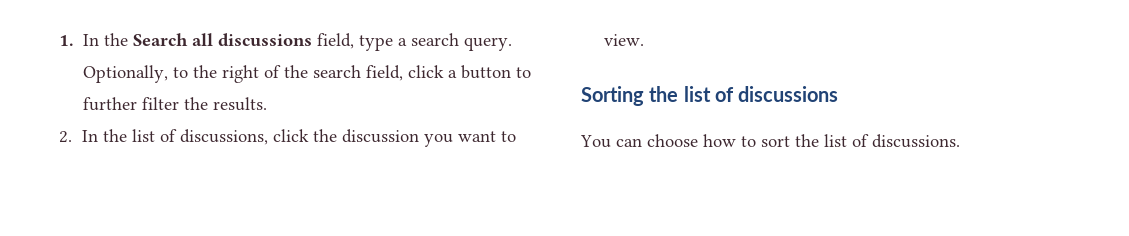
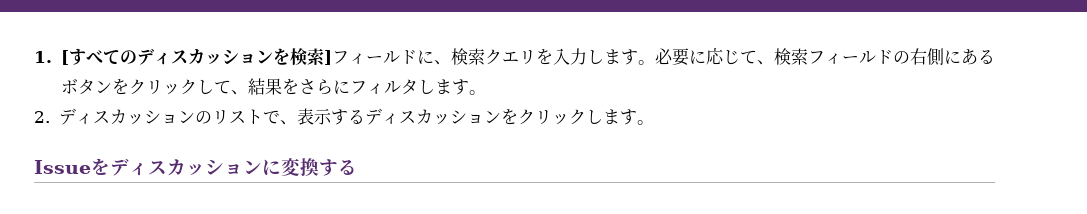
- 1. In the Search all discussions field, type a search query. Optionally, to the right of the search field, click a button to further filter the results.
- 2. In the list of discussions, click the discussion you want to view.
- Sorting the list of discussions
- You can choose how to sort the list of discussions.
+ 1. [すべてのディスカッションを検索]フィールドに、検索クエリを入力します。必要に応じて、検索フィールドの右側にあるボタンをクリックして、結果をさらにフィルタします。
+ 2.ディスカッションのリストで、表示するディスカッションをクリックします。
+ Issueをディスカッションに変換する

